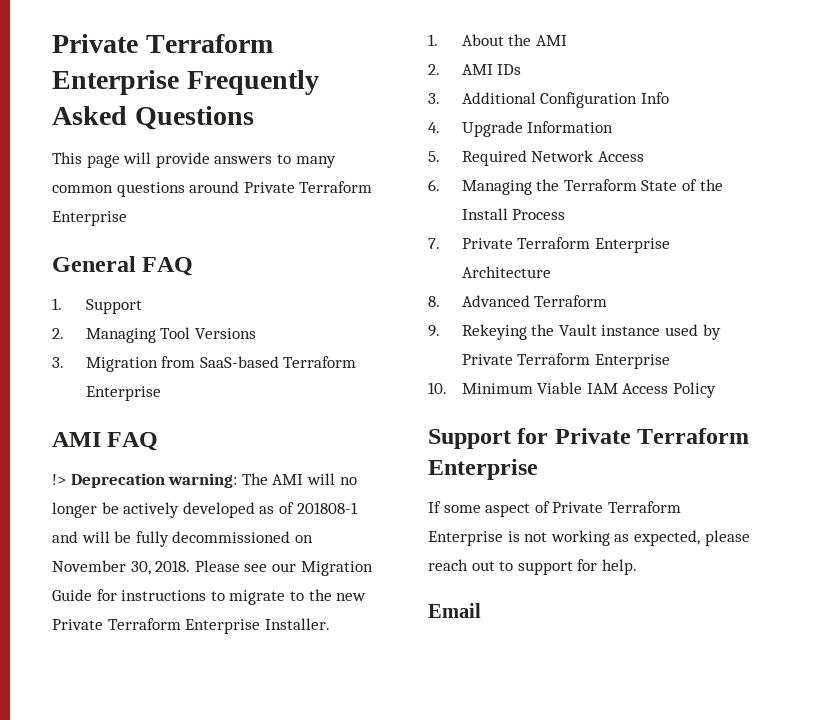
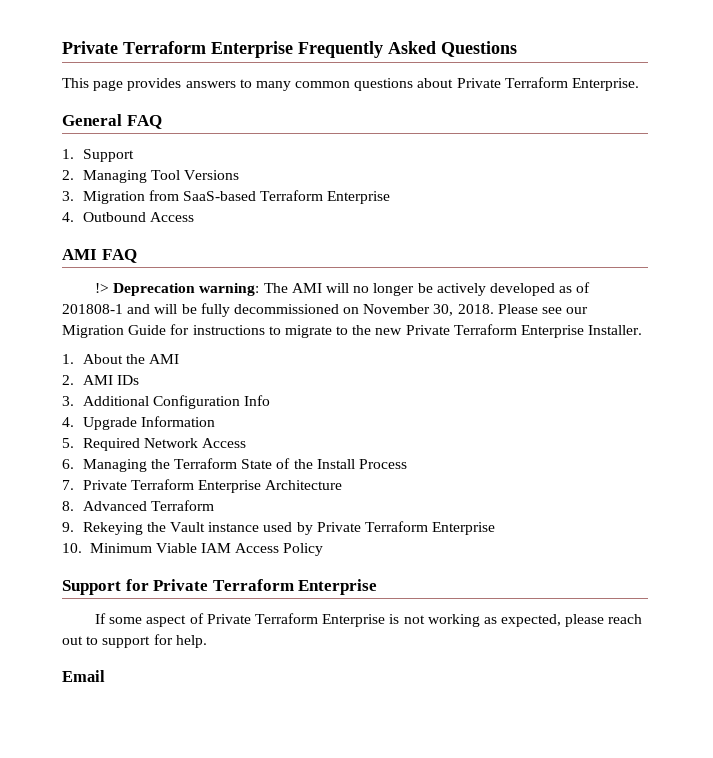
- This page will provide answers to many common questions around Private Terraform Enterprise
+ This page provides answers to many common questions about Private Terraform Enterprise.
+ 4. Outbound Access

